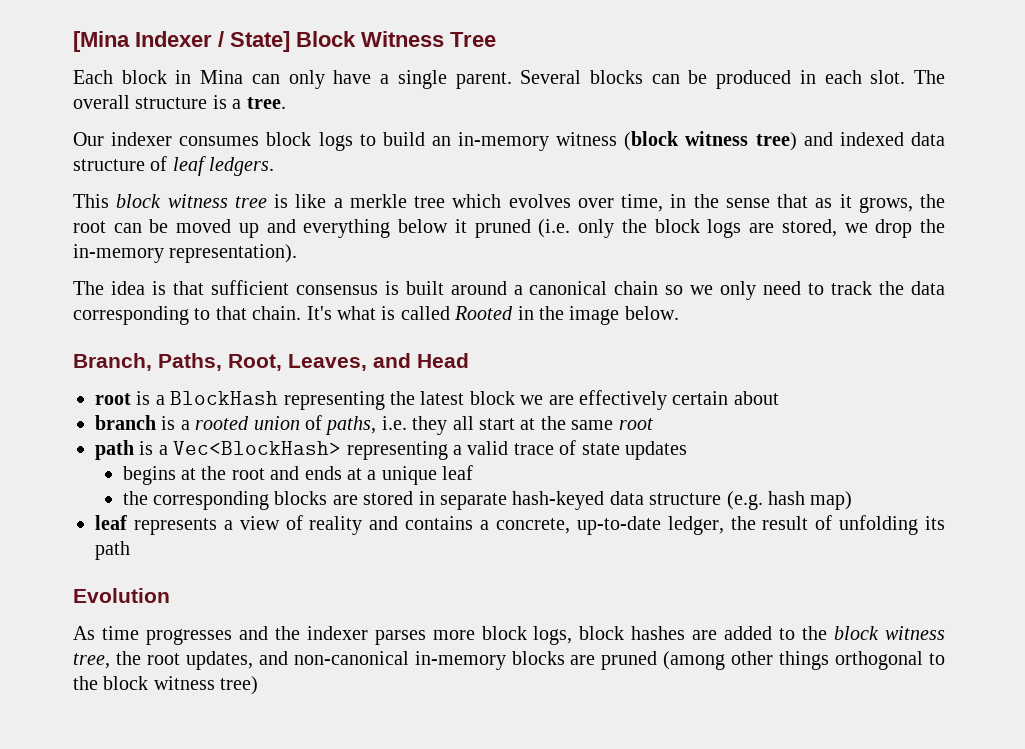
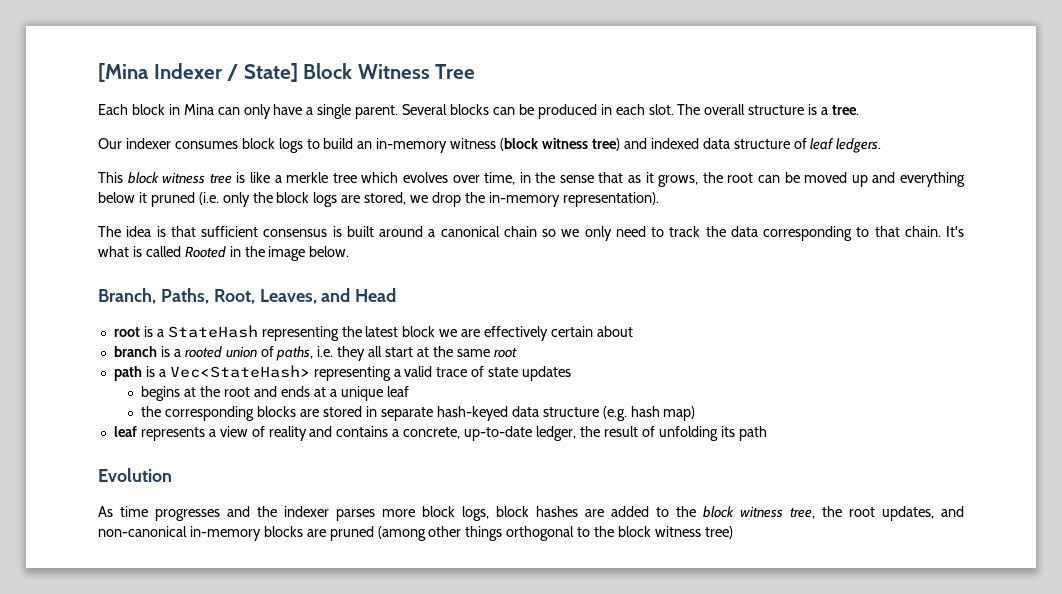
- root is a BlockHash representing the latest block we are effectively certain about
+ root is a StateHash representing the latest block we are effectively certain about
- path is a Vec<BlockHash> representing a valid trace of state updates
+ path is a Vec<StateHash> representing a valid trace of state updates

